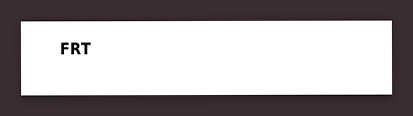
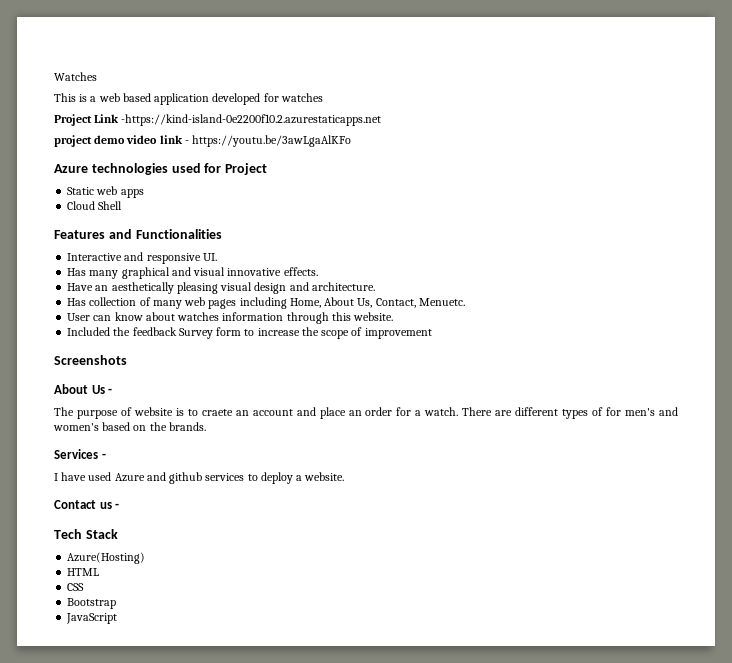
- FRT
+ Watches
+ This is a web based application developed for watches
+ Project Link -https://kind-island-0e2200f10.2.azurestaticapps.net
+ project demo video link - https://youtu.be/3awLgaAlKFo
+ Azure technologies used for Project
+ Static web apps
+ Cloud Shell
+ Features and Functionalities
+ Interactive and responsive UI.
+ Has many graphical and visual innovative effects.
+ Have an aesthetically pleasing visual design and architecture.
+ Has collection of many web pages including Home, About Us, Contact, Menuetc.
+ User can know about watches information through this website.
+ Included the feedback Survey form to increase the scope of improvement
+ Screenshots
+ About Us -
+ The purpose of website is to craete an account and place an order for a watch. There are different types of for men's and women's based on the brands.
+ Services -
+ I have used Azure and github services to deploy a website.
+ Contact us -
+ Tech Stack
+ Azure(Hosting)
+ HTML
+ CSS
+ Bootstrap
+ JavaScript

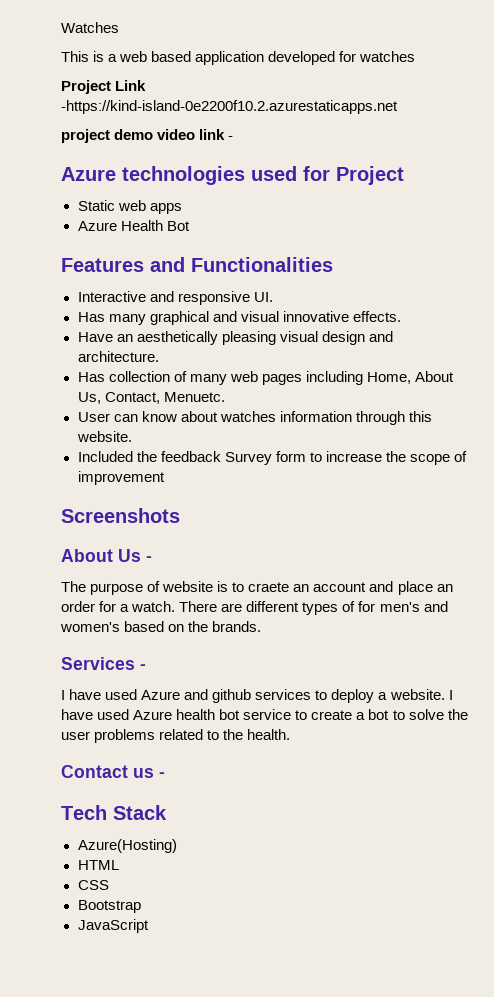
- project demo video link - https://youtu.be/3awLgaAlKFo
+ project demo video link -
- Cloud Shell
+ Azure Health Bot
+ I have used Azure health bot service to create a bot to solve the user problems related to the health.

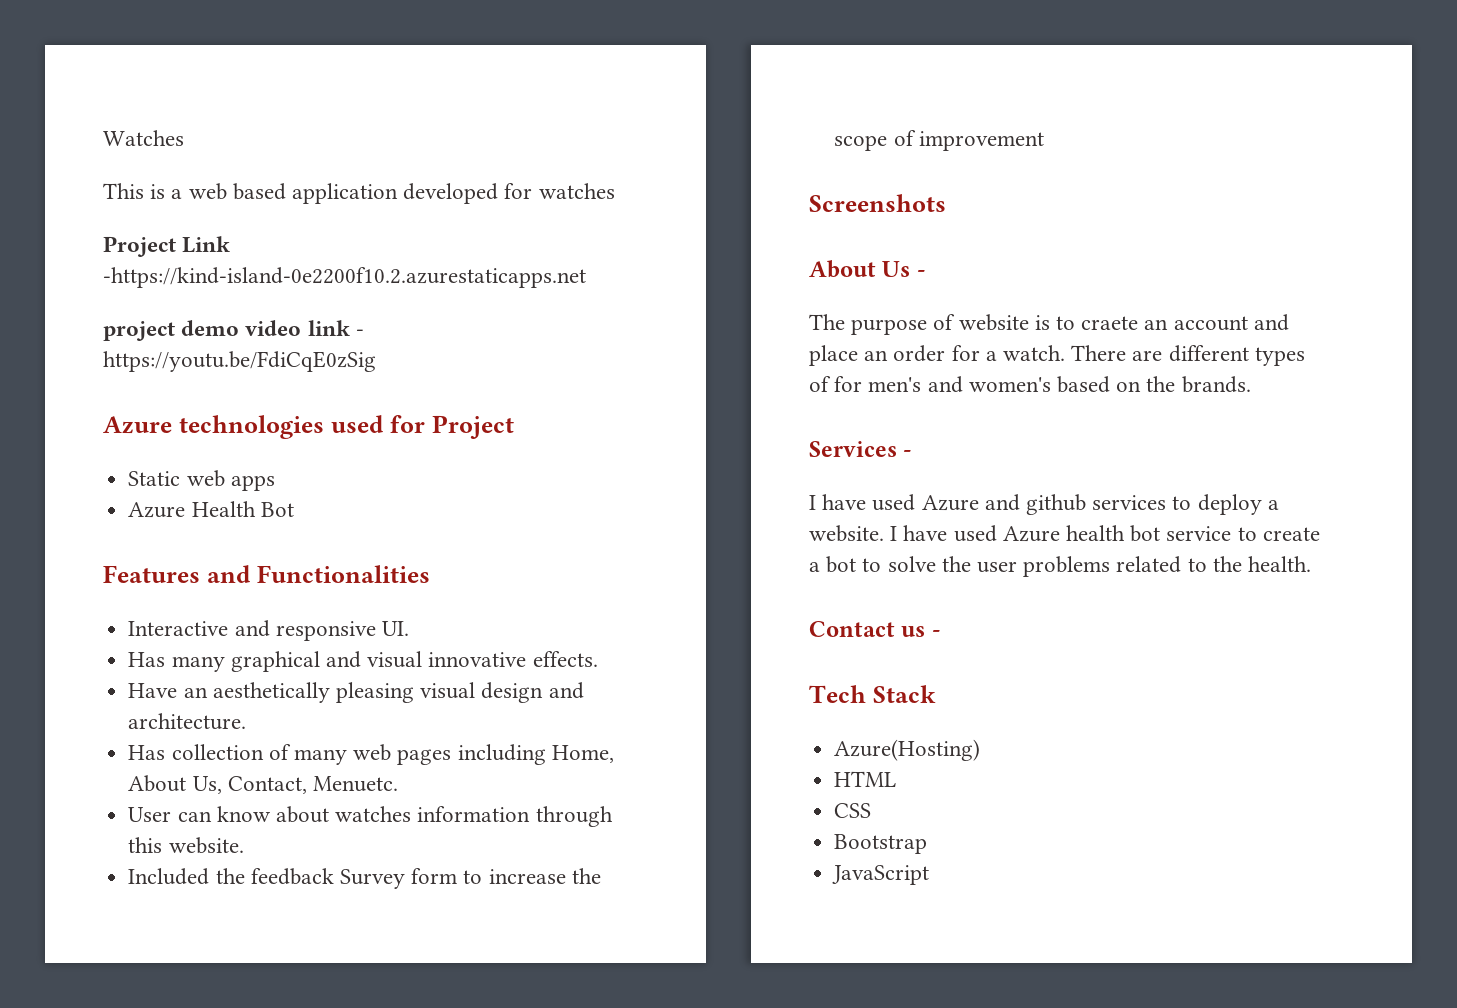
- project demo video link -
+ project demo video link - https://youtu.be/FdiCqE0zSig

